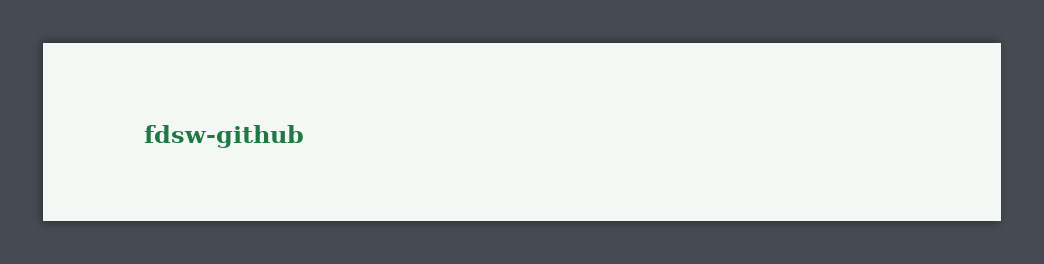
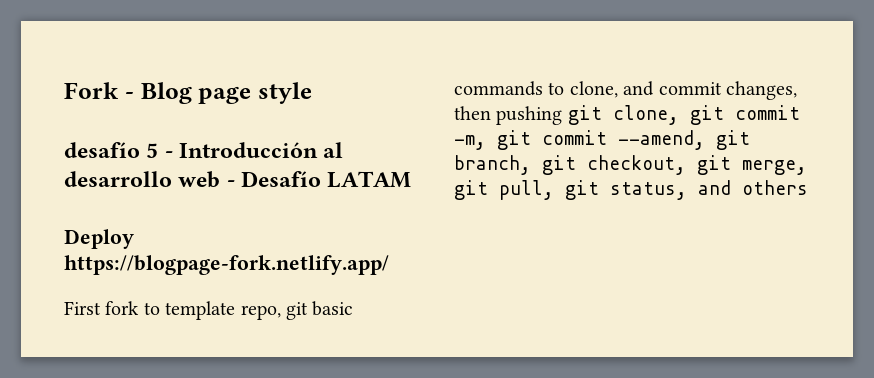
- fdsw-github
+ Fork - Blog page style
+ desafío 5 - Introducción al desarrollo web - Desafío LATAM
+ Deploy https://blogpage-fork.netlify.app/
+ First fork to template repo, git basic commands to clone, and commit changes, then pushing git clone, git commit -m, git commit --amend, git branch, git checkout, git merge, git pull, git status, and others

